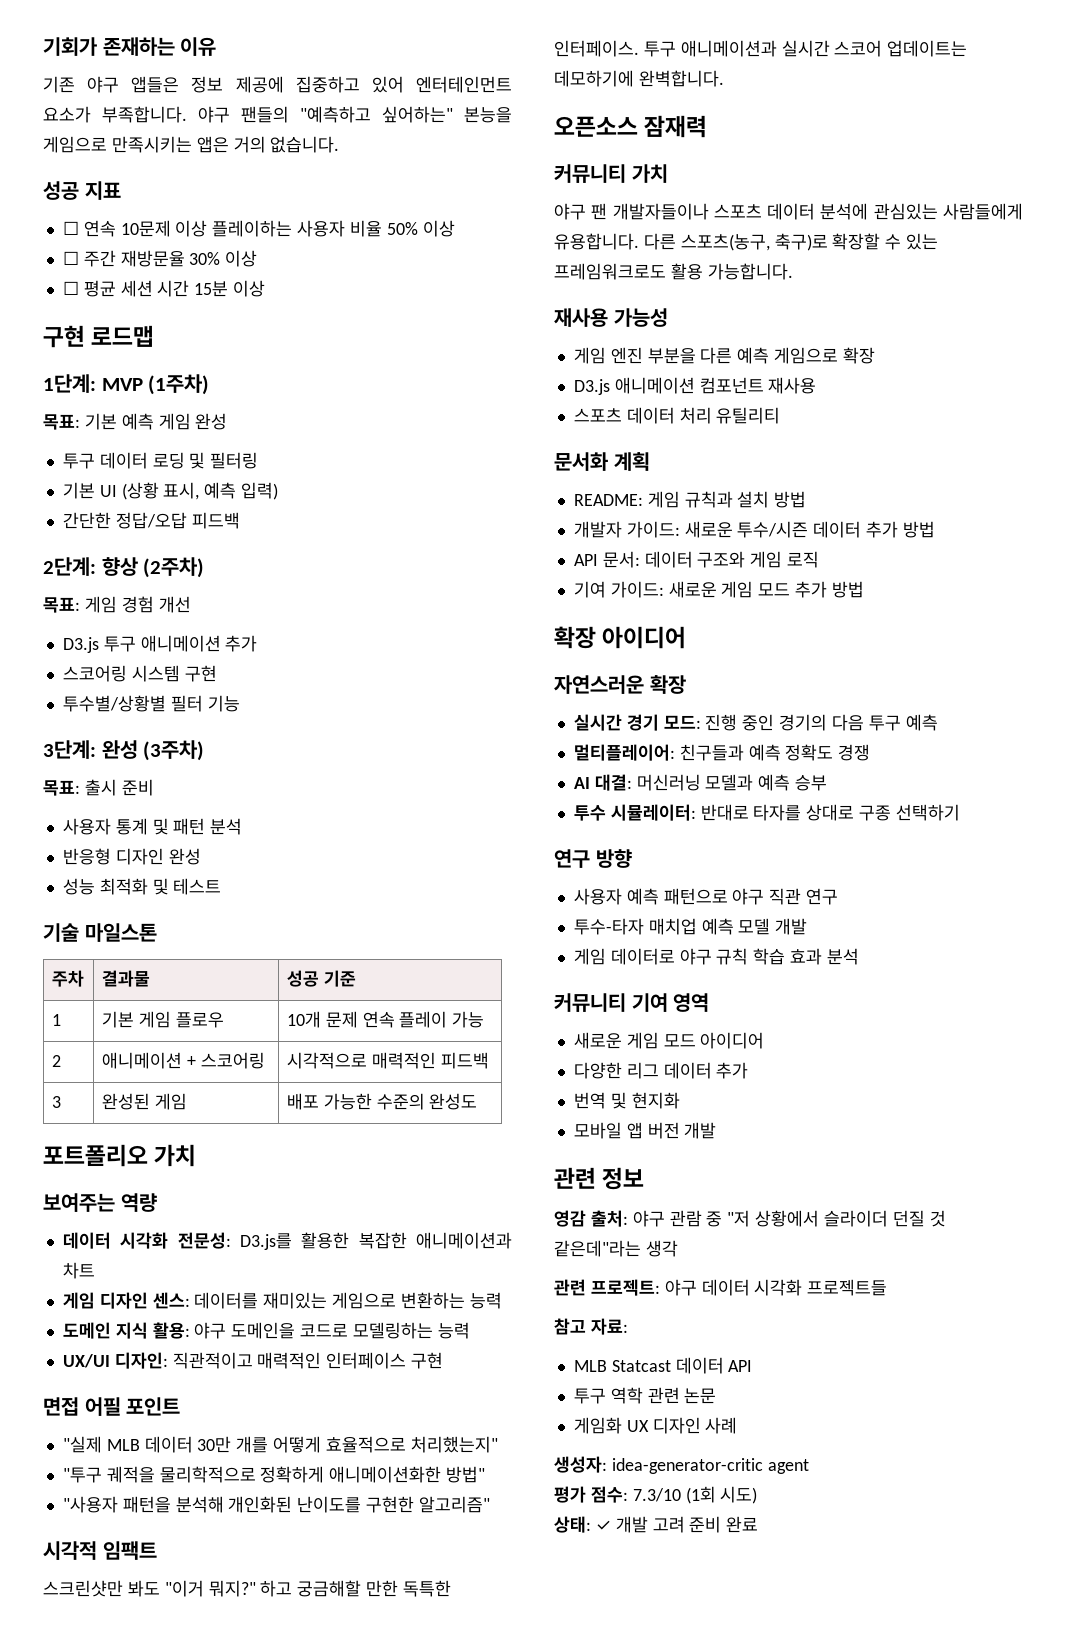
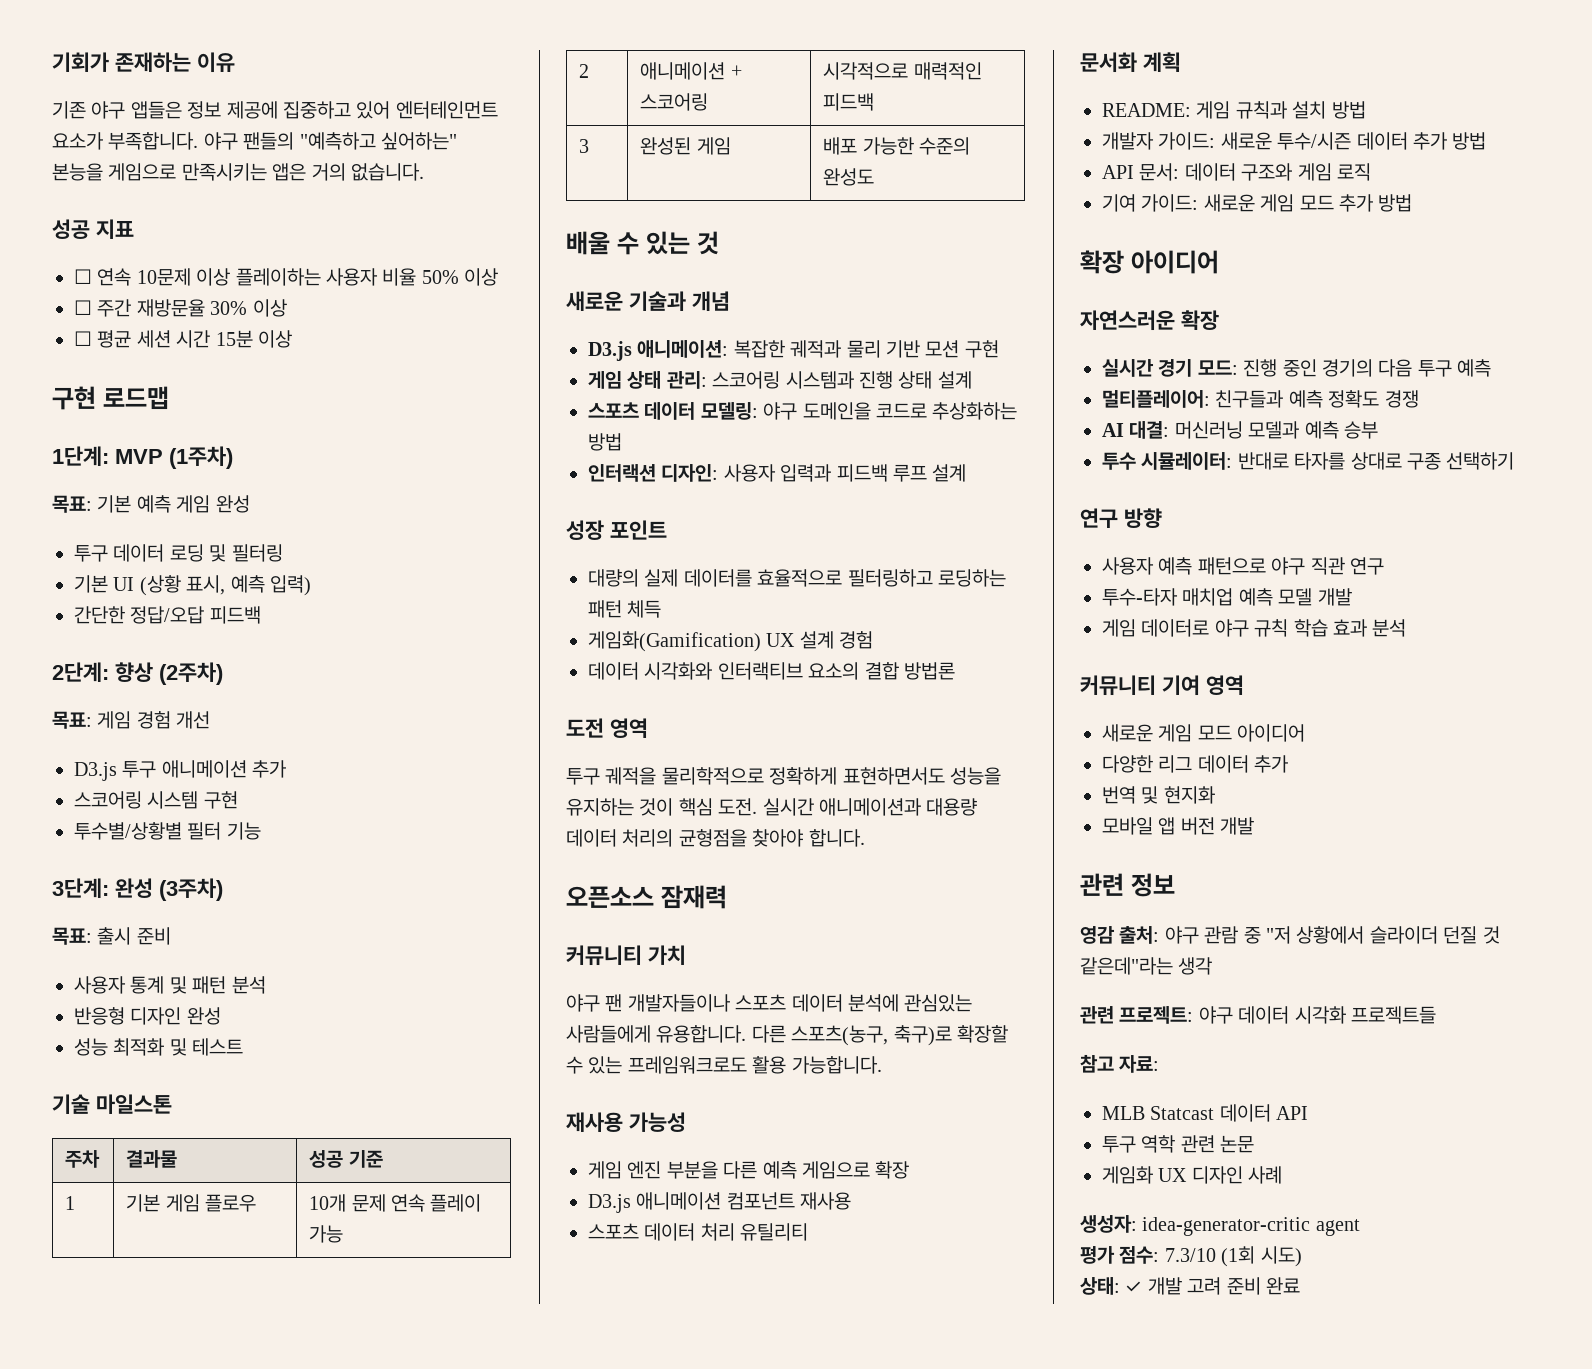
- 포트폴리오 가치
- 보여주는 역량
- 데이터 시각화 전문성: D3.js를 활용한 복잡한 애니메이션과 차트
- 게임 디자인 센스: 데이터를 재미있는 게임으로 변환하는 능력
- 도메인 지식 활용: 야구 도메인을 코드로 모델링하는 능력
- UX/UI 디자인: 직관적이고 매력적인 인터페이스 구현
- 면접 어필 포인트
- "실제 MLB 데이터 30만 개를 어떻게 효율적으로 처리했는지"
- "투구 궤적을 물리학적으로 정확하게 애니메이션화한 방법"
- "사용자 패턴을 분석해 개인화된 난이도를 구현한 알고리즘"
- 시각적 임팩트
- 스크린샷만 봐도 "이거 뭐지?" 하고 궁금해할 만한 독특한 인터페이스. 투구 애니메이션과 실시간 스코어 업데이트는 데모하기에 완벽합니다.
+ 배울 수 있는 것
+ 새로운 기술과 개념
+ D3.js 애니메이션: 복잡한 궤적과 물리 기반 모션 구현
+ 게임 상태 관리: 스코어링 시스템과 진행 상태 설계
+ 스포츠 데이터 모델링: 야구 도메인을 코드로 추상화하는 방법
+ 인터랙션 디자인: 사용자 입력과 피드백 루프 설계
+ 성장 포인트
+ 대량의 실제 데이터를 효율적으로 필터링하고 로딩하는 패턴 체득
+ 게임화(Gamification) UX 설계 경험
+ 데이터 시각화와 인터랙티브 요소의 결합 방법론
+ 도전 영역
+ 투구 궤적을 물리학적으로 정확하게 표현하면서도 성능을 유지하는 것이 핵심 도전. 실시간 애니메이션과 대용량 데이터 처리의 균형점을 찾아야 합니다.

